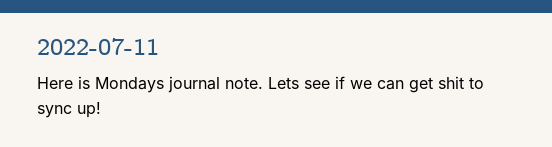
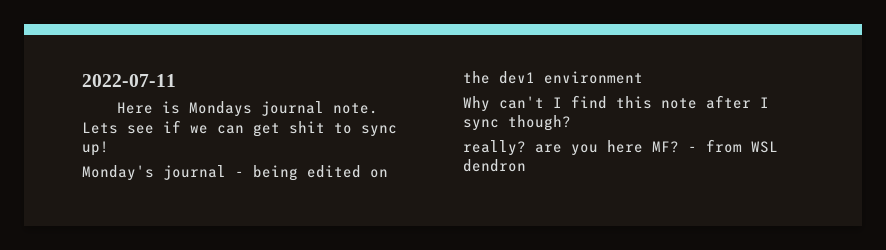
+ Monday's journal - being edited on the dev1 environment
+ Why can't I find this note after I sync though?
+ really? are you here MF? - from WSL dendron

